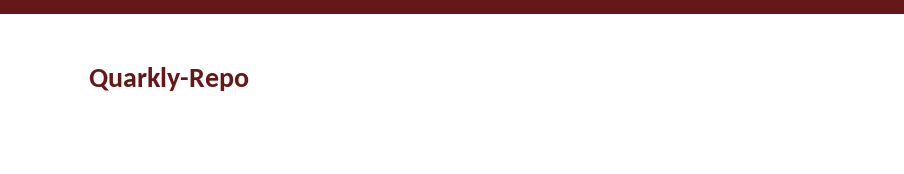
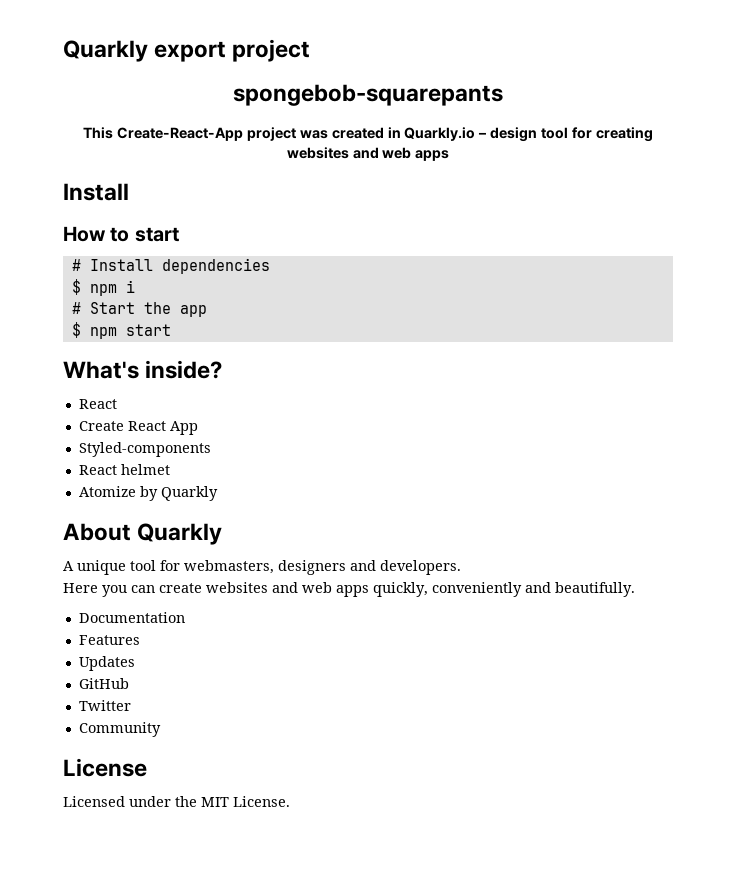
- Quarkly-Repo
+ Quarkly export project
+ spongebob-squarepants
+ This Create-React-App project was created in Quarkly.io – design tool for creating websites and web apps
+ Install
+ How to start
+ # Install dependencies
+ $ npm i
+ # Start the app
+ $ npm start
+ What's inside?
+ React
+ Create React App
+ Styled-components
+ React helmet
+ Atomize by Quarkly
+ About Quarkly
+ A unique tool for webmasters, designers and developers.
+ Here you can create websites and web apps quickly, conveniently and beautifully.
+ Documentation
+ Features
+ Updates
+ GitHub
+ Twitter
+ Community
+ License
+ Licensed under the MIT License.

